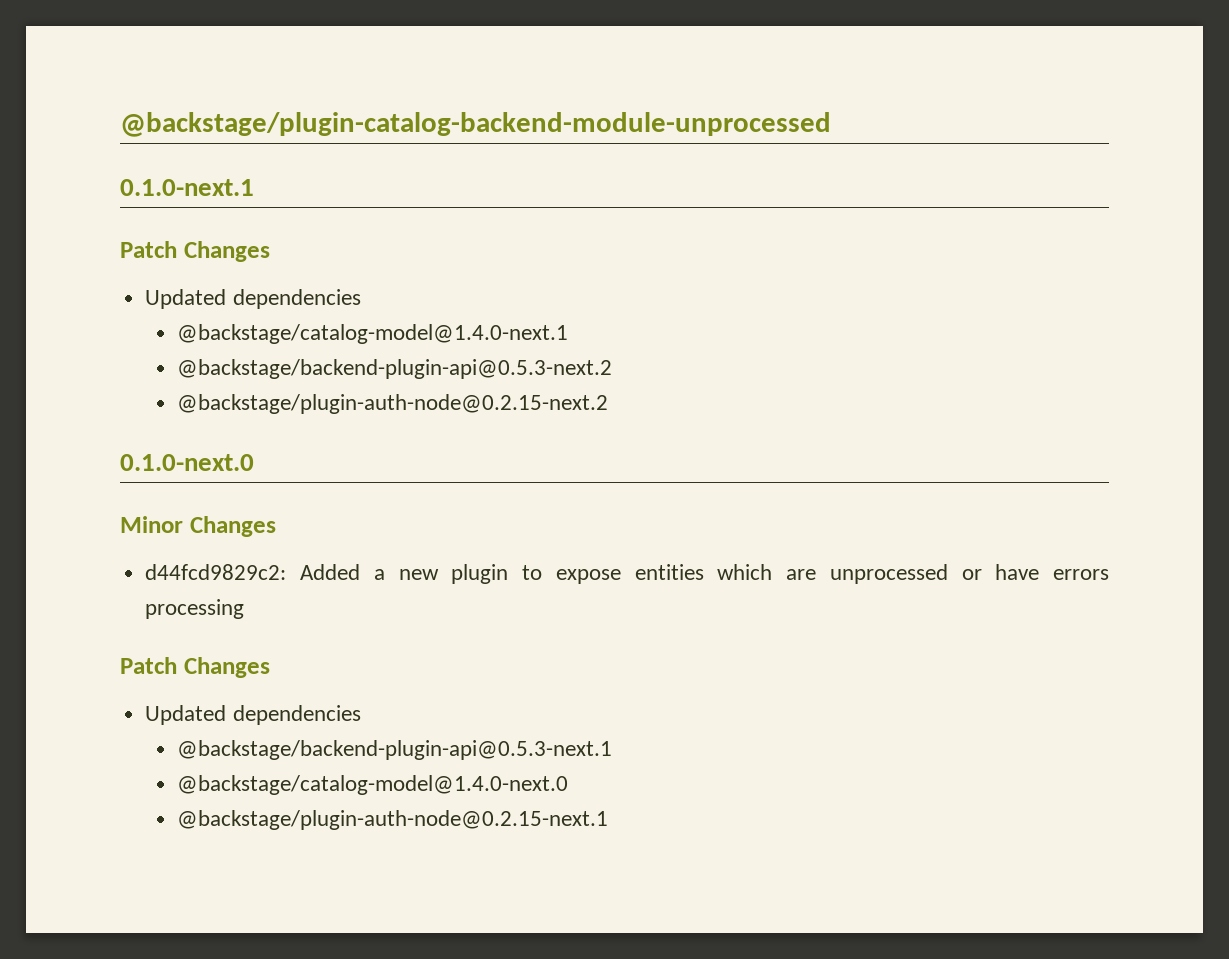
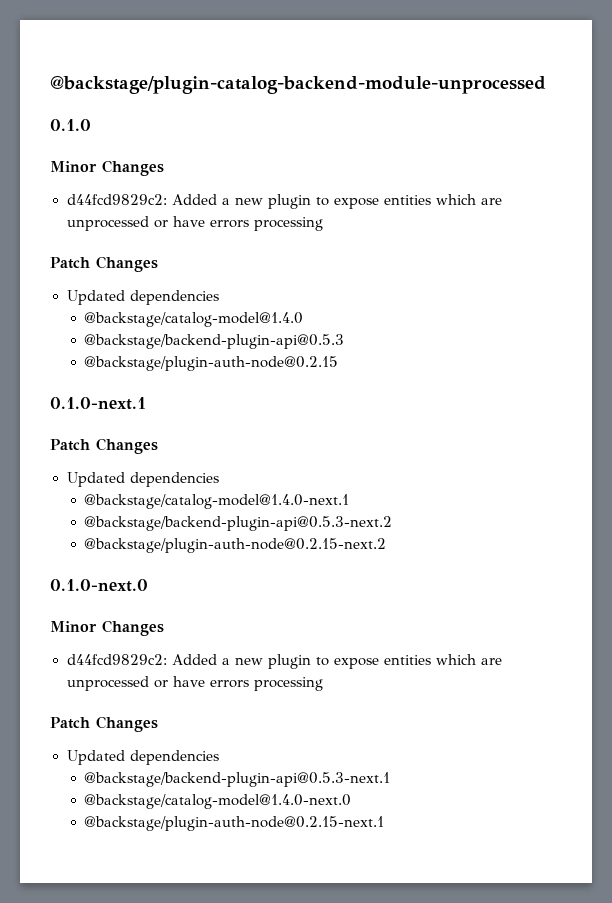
+ 0.1.0
+ Minor Changes
+ d44fcd9829c2: Added a new plugin to expose entities which are unprocessed or have errors processing
+ Patch Changes
+ Updated dependencies
+ @backstage/catalog-model@1.4.0
+ @backstage/backend-plugin-api@0.5.3
+ @backstage/plugin-auth-node@0.2.15

